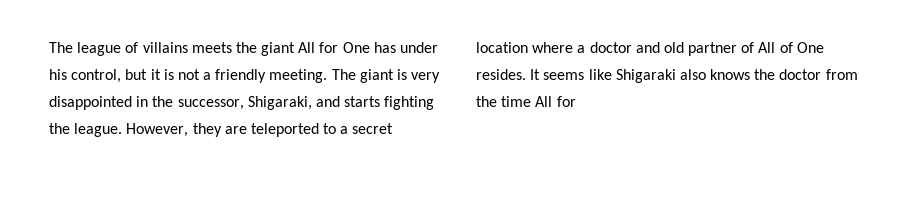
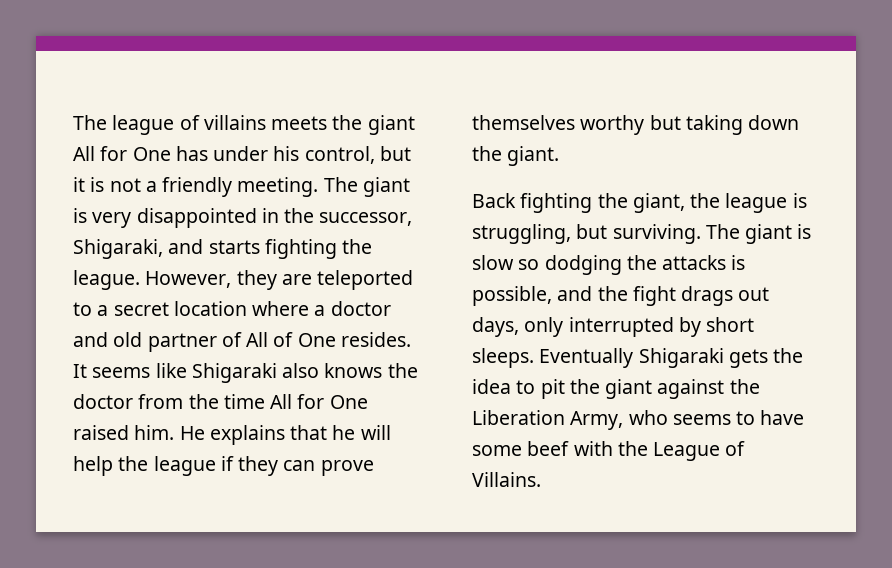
- It seems like Shigaraki also knows the doctor from the time All for
+ It seems like Shigaraki also knows the doctor from the time All for One raised him. He explains that he will help the league if they can prove themselves worthy but taking down the giant.
+ Back fighting the giant, the league is struggling, but surviving. The giant is slow so dodging the attacks is possible, and the fight drags out days, only interrupted by short sleeps. Eventually Shigaraki gets the idea to pit the giant against the Liberation Army, who seems to have some beef with the League of Villains.

